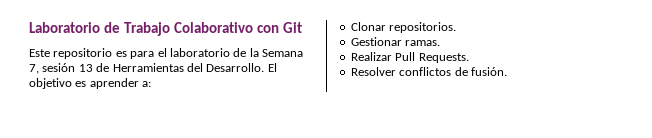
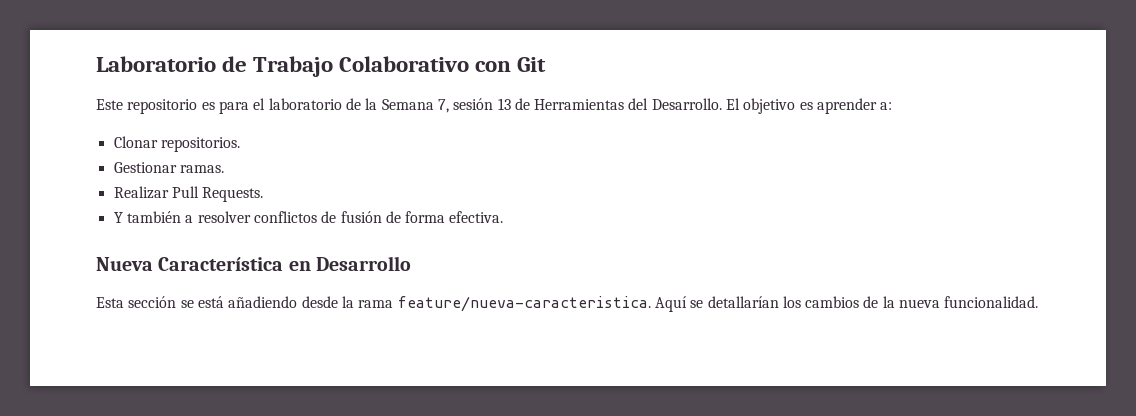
- Resolver conflictos de fusión.
+ Y también a resolver conflictos de fusión de forma efectiva.
+ Nueva Característica en Desarrollo
+ Esta sección se está añadiendo desde la rama feature/nueva-caracteristica. Aquí se detallarían los cambios de la nueva funcionalidad.

